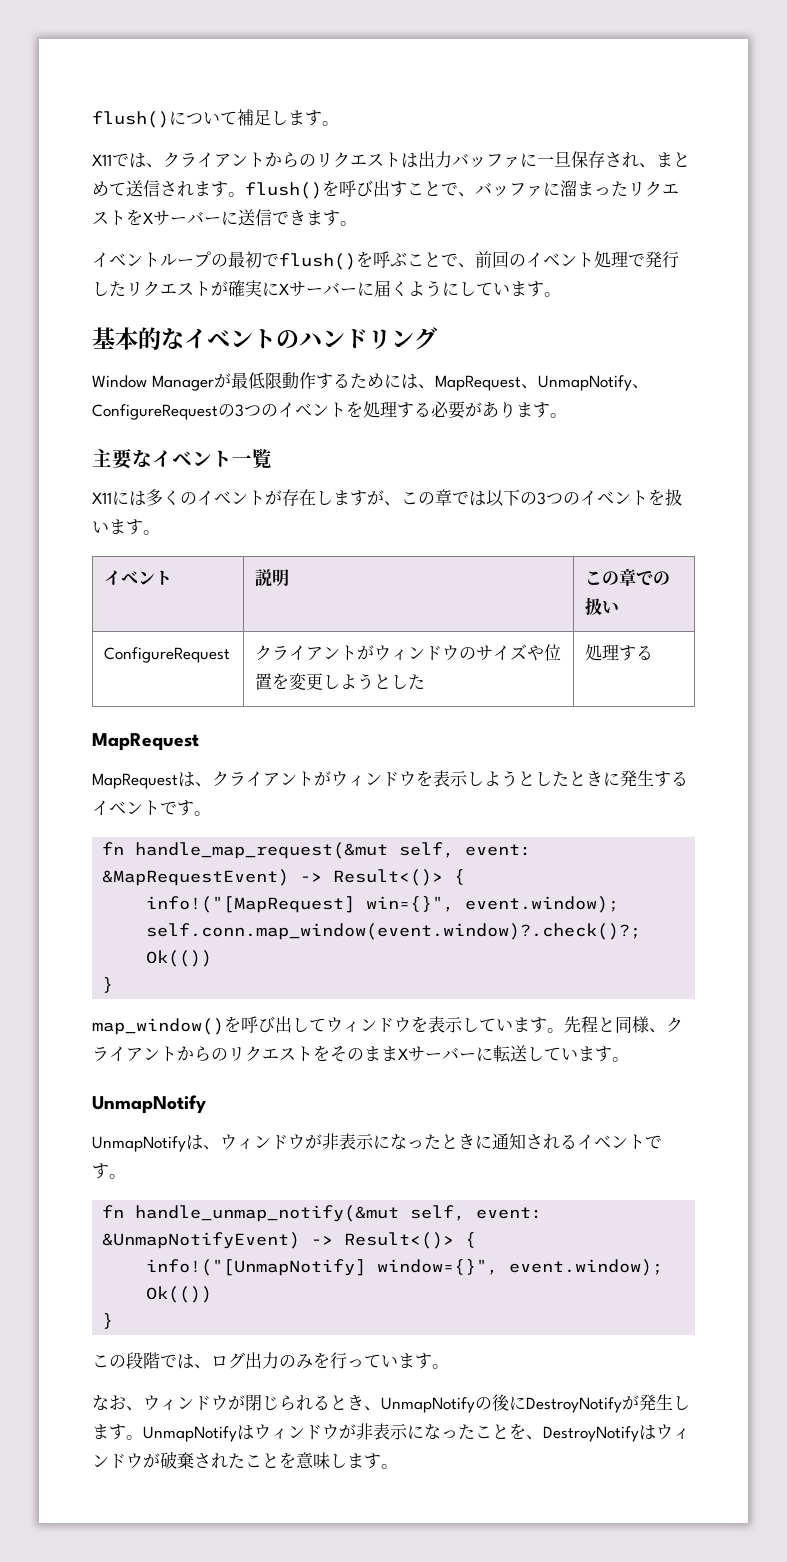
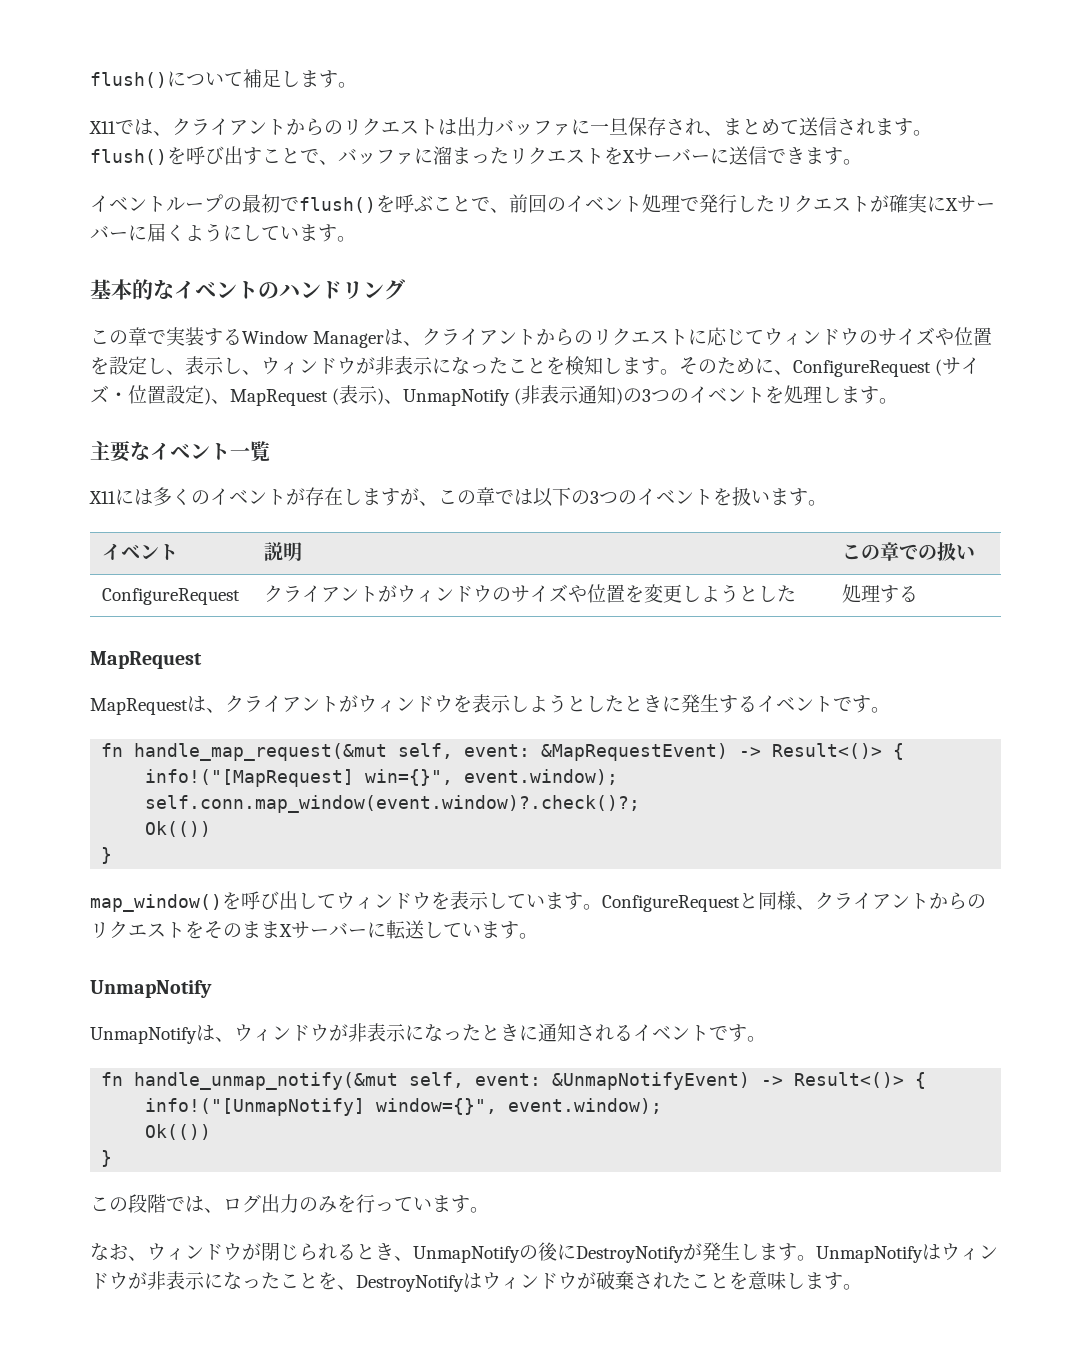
- Window Managerが最低限動作するためには、MapRequest、UnmapNotify、ConfigureRequestの3つのイベントを処理する必要があります。
+ この章で実装するWindow Managerは、クライアントからのリクエストに応じてウィンドウのサイズや位置を設定し、表示し、ウィンドウが非表示になったことを検知します。そのために、ConfigureRequest (サイズ・位置設定)、MapRequest (表示)、UnmapNotify (非表示通知)の3つのイベントを処理します。
- 先程と同様、クライアントからのリクエストをそのままXサーバーに転送しています。
+ ConfigureRequestと同様、クライアントからのリクエストをそのままXサーバーに転送しています。

